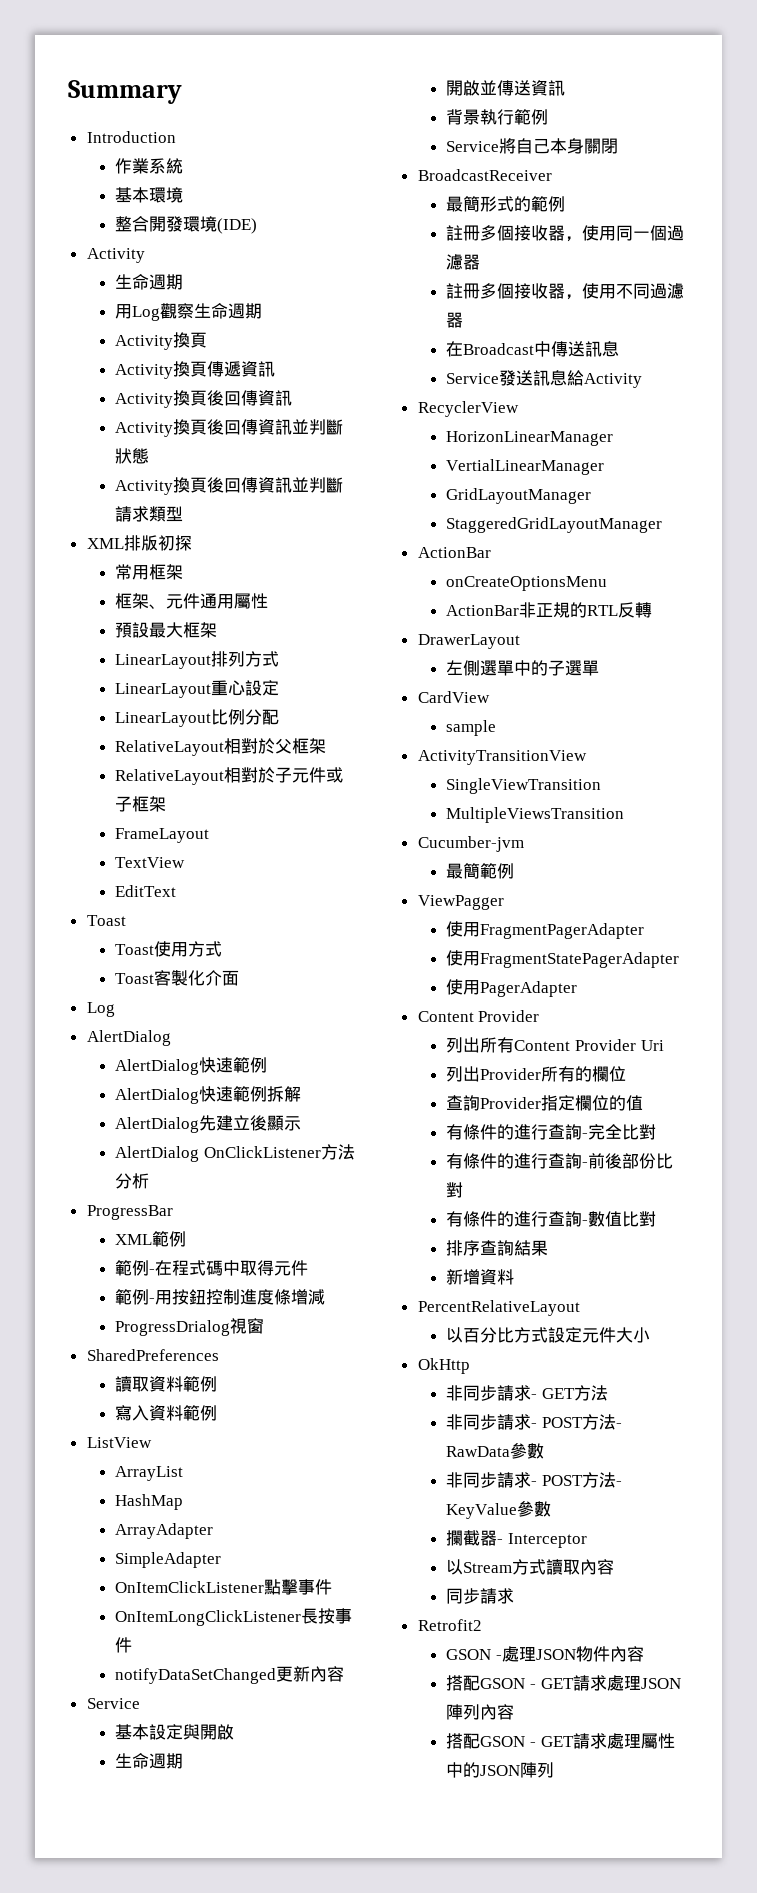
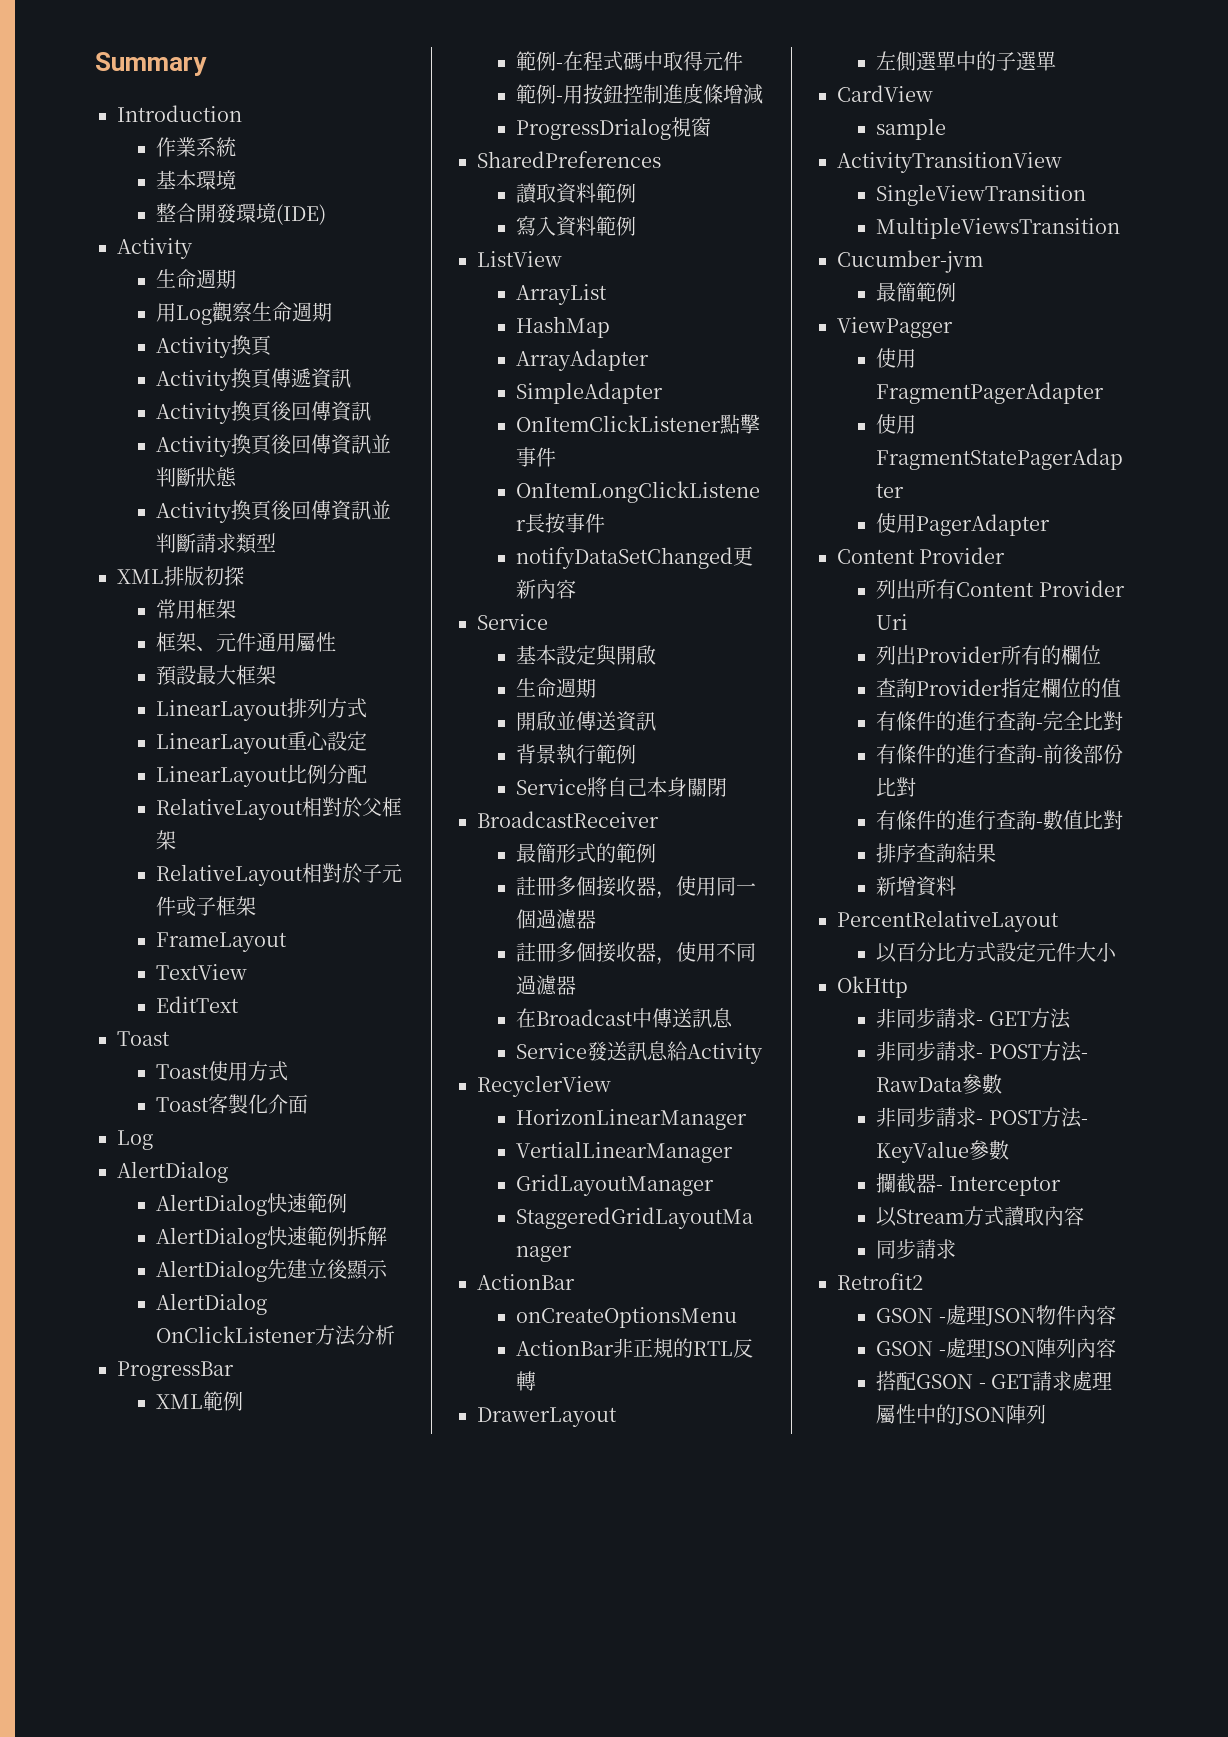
- 搭配GSON - GET請求處理JSON陣列內容
+ GSON -處理JSON陣列內容

